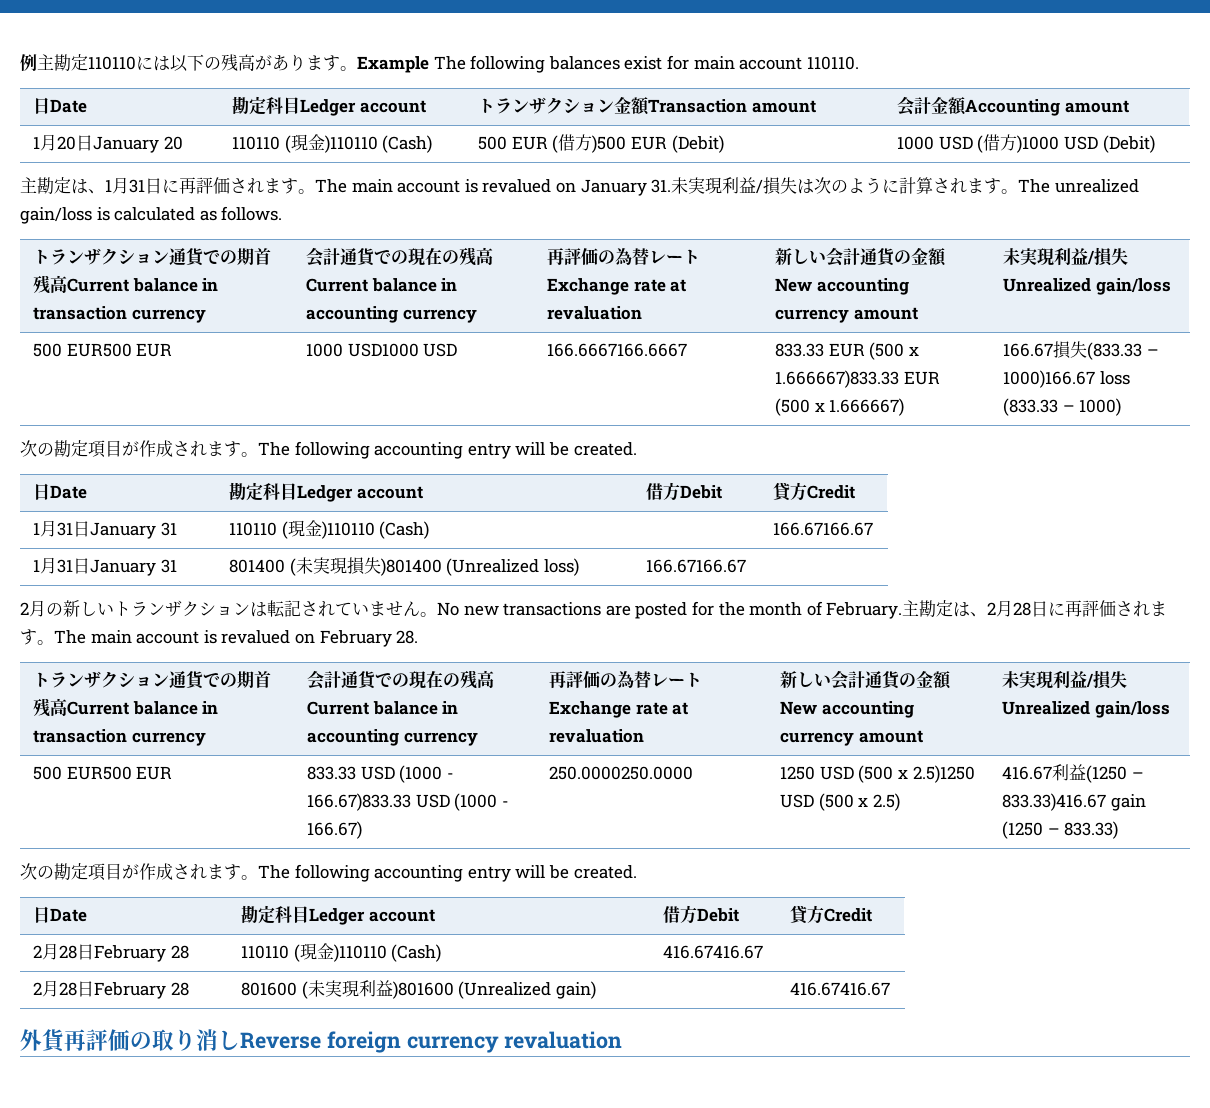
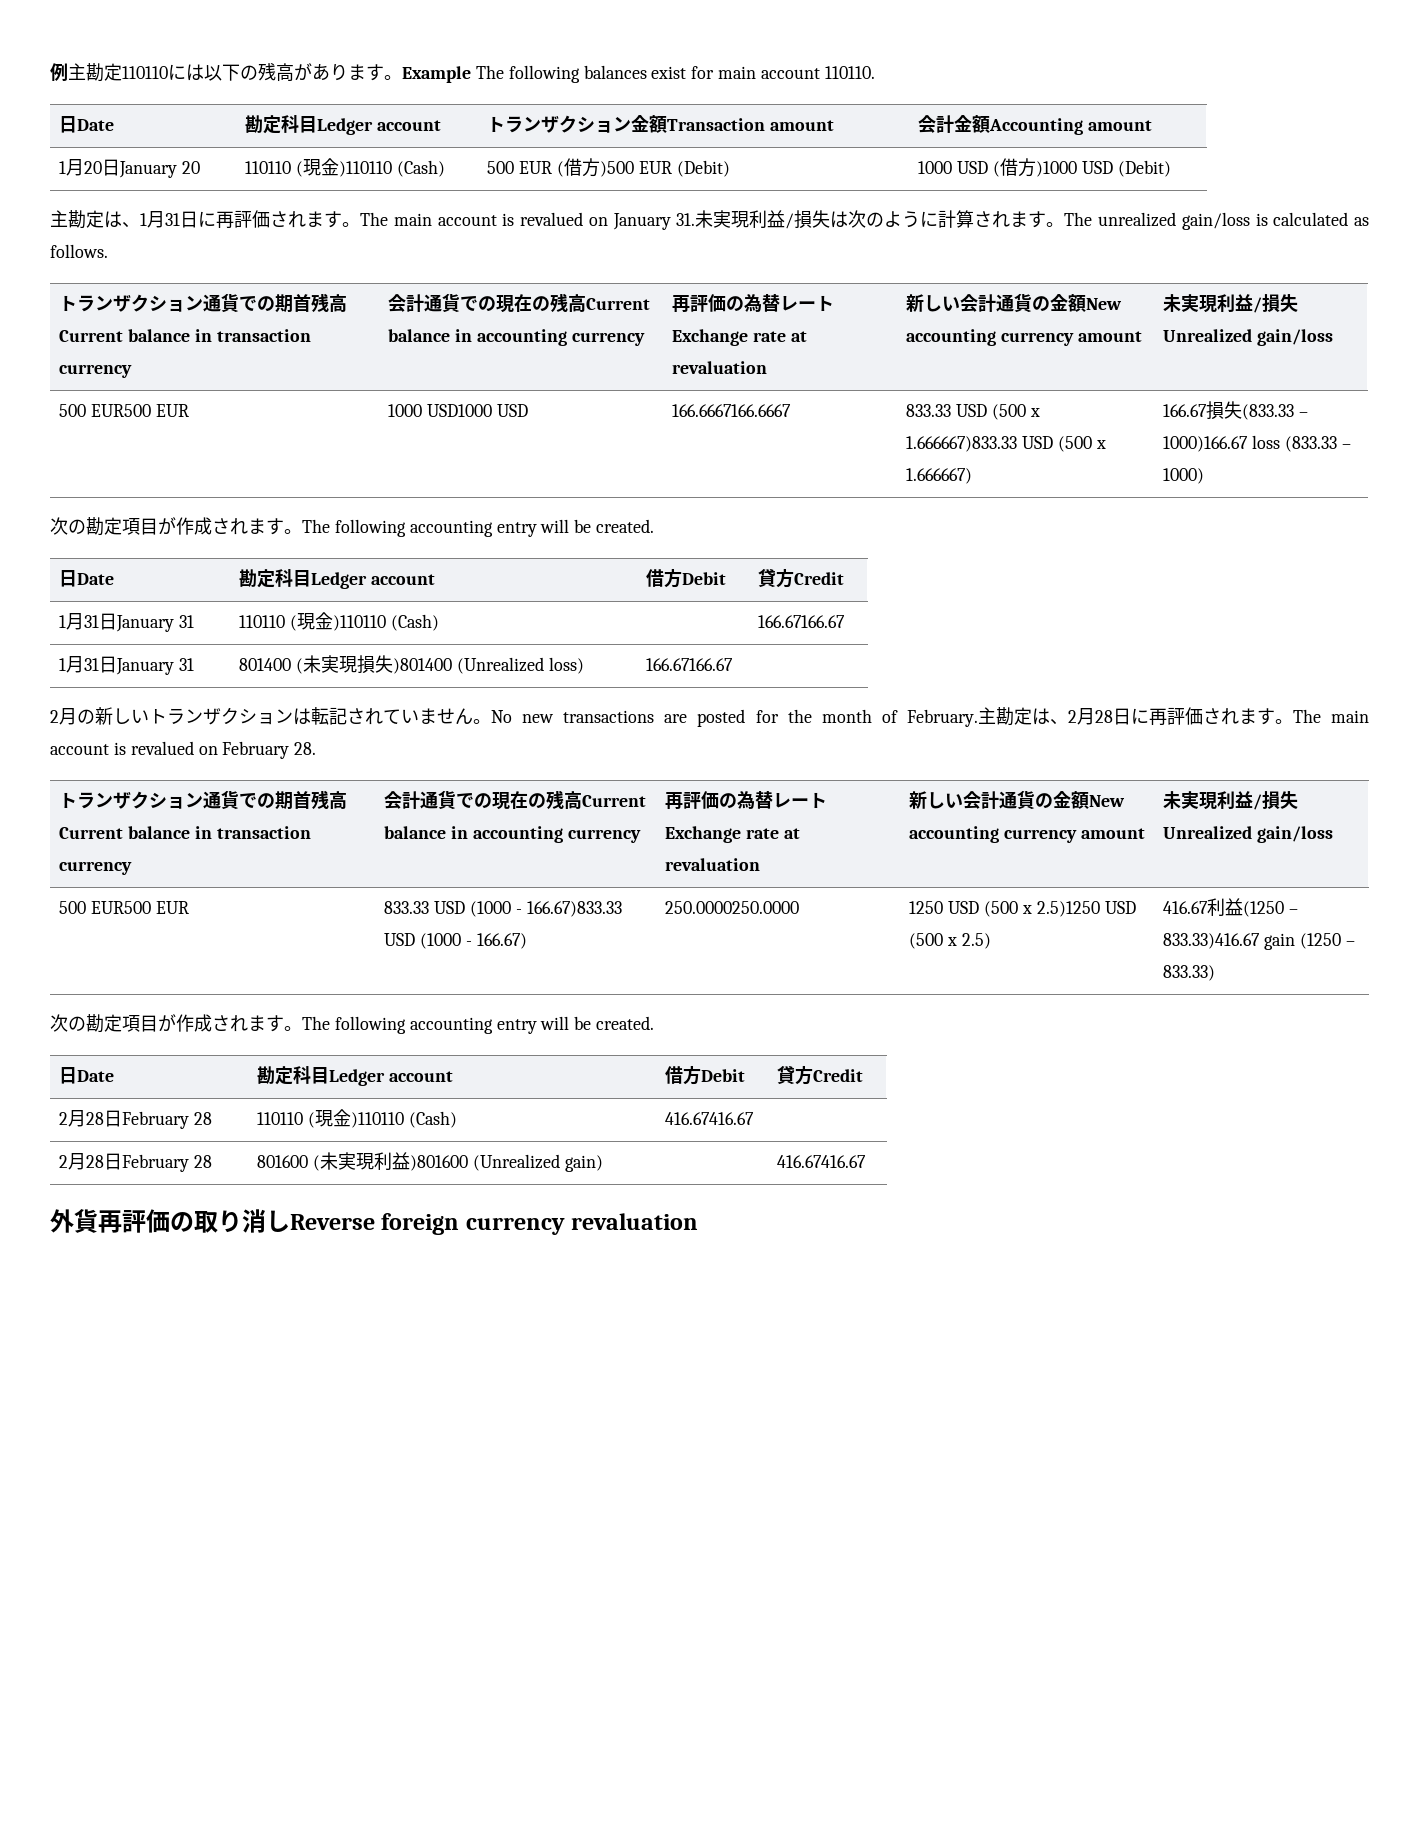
- 500 EUR500 EUR | 1000 USD1000 USD | 166.6667166.6667 | 833.33 EUR (500 x 1.666667)833.33 EUR (500 x 1.666667) | 166.67損失(833.33 – 1000)166.67 loss (833.33 – 1000)
+ 500 EUR500 EUR | 1000 USD1000 USD | 166.6667166.6667 | 833.33 USD (500 x 1.666667)833.33 USD (500 x 1.666667) | 166.67損失(833.33 – 1000)166.67 loss (833.33 – 1000)

